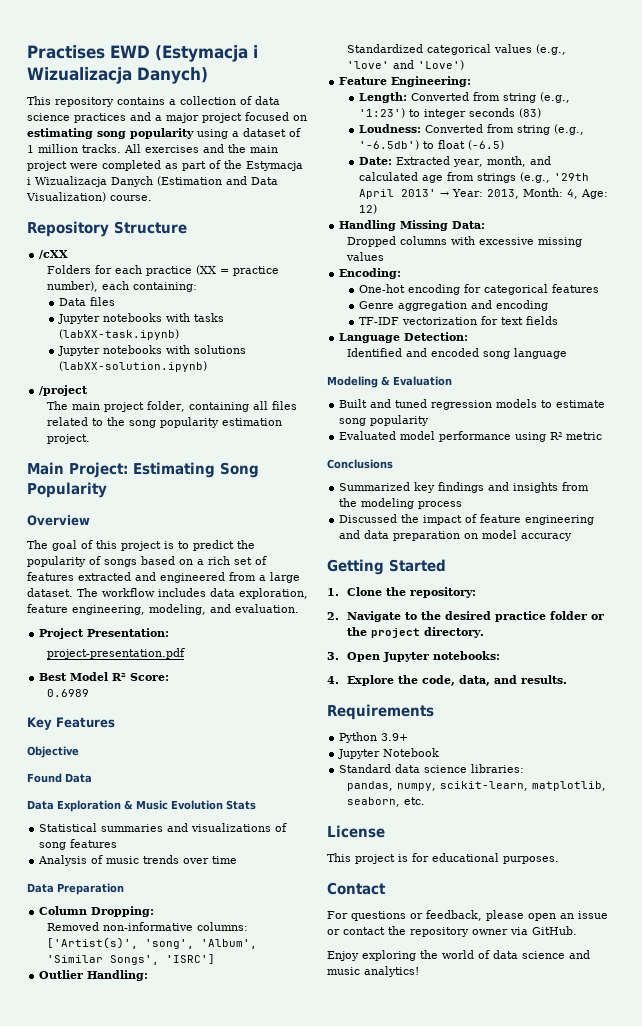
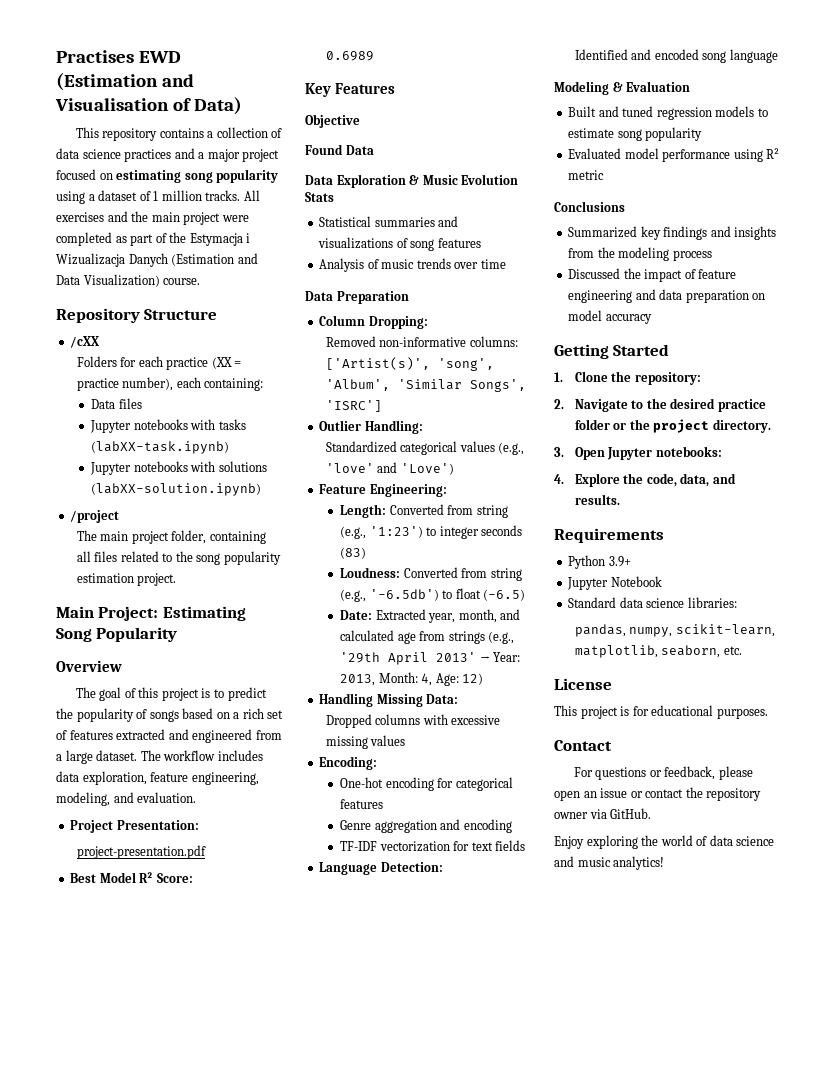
- Practises EWD (Estymacja i Wizualizacja Danych)
+ Practises EWD (Estimation and Visualisation of Data)

